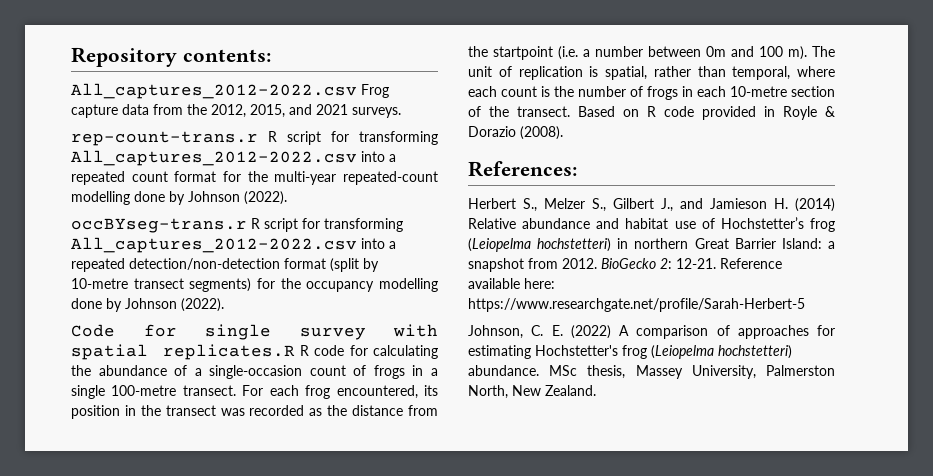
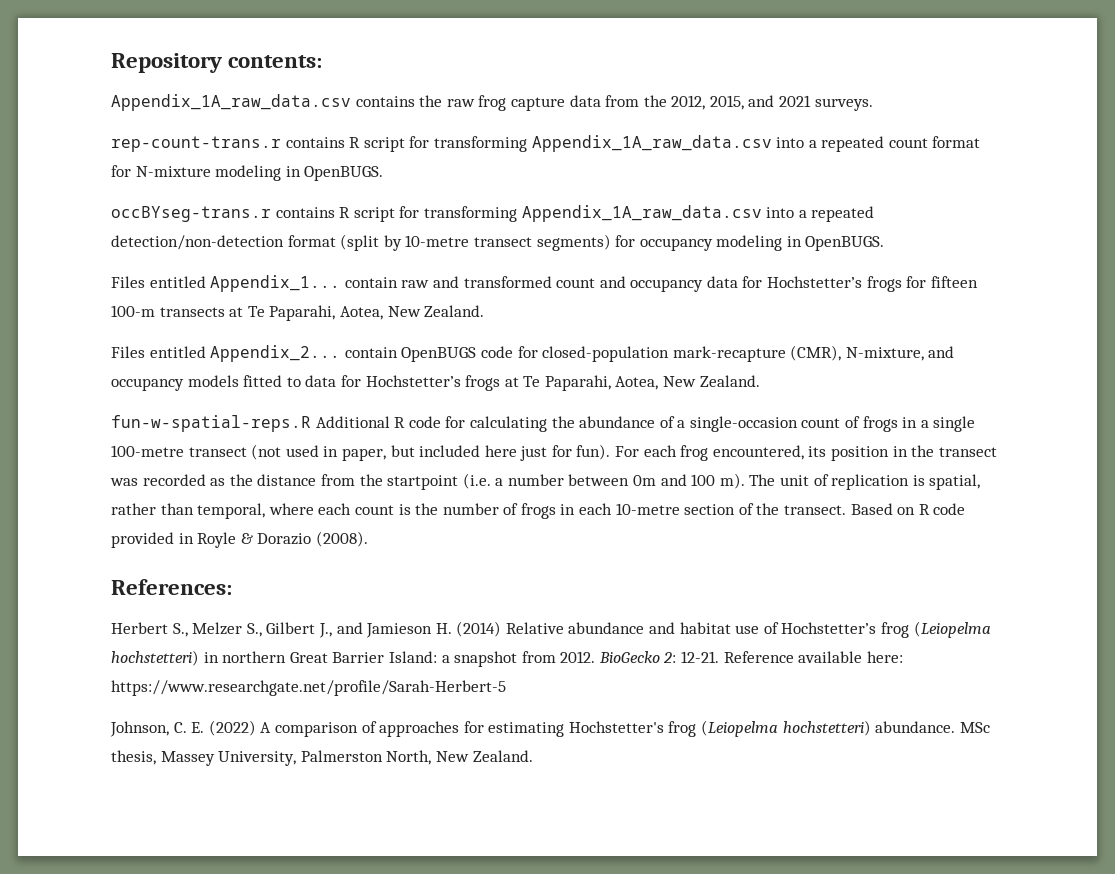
- All_captures_2012-2022.csv Frog capture data from the 2012, 2015, and 2021 surveys.
+ Appendix_1A_raw_data.csv contains the raw frog capture data from the 2012, 2015, and 2021 surveys.
- rep-count-trans.r R script for transforming All_captures_2012-2022.csv into a repeated count format for the multi-year repeated-count modelling done by Johnson (2022).
+ rep-count-trans.r contains R script for transforming Appendix_1A_raw_data.csv into a repeated count format for N-mixture modeling in OpenBUGS.
- occBYseg-trans.r R script for transforming All_captures_2012-2022.csv into a repeated detection/non-detection format (split by 10-metre transect segments) for the occupancy modelling done by Johnson (2022).
- Code for single survey with spatial replicates.R R code for calculating the abundance of a single-occasion count of frogs in a single 100-metre transect.
+ occBYseg-trans.r contains R script for transforming Appendix_1A_raw_data.csv into a repeated detection/non-detection format (split by 10-metre transect segments) for occupancy modeling in OpenBUGS.
+ Files entitled Appendix_1... contain raw and transformed count and occupancy data for Hochstetter’s frogs for fifteen 100-m transects at Te Paparahi, Aotea, New Zealand.
+ Files entitled Appendix_2... contain OpenBUGS code for closed-population mark-recapture (CMR), N-mixture, and occupancy models fitted to data for Hochstetter’s frogs at Te Paparahi, Aotea, New Zealand.
+ fun-w-spatial-reps.R Additional R code for calculating the abundance of a single-occasion count of frogs in a single 100-metre transect (not used in paper, but included here just for fun).

